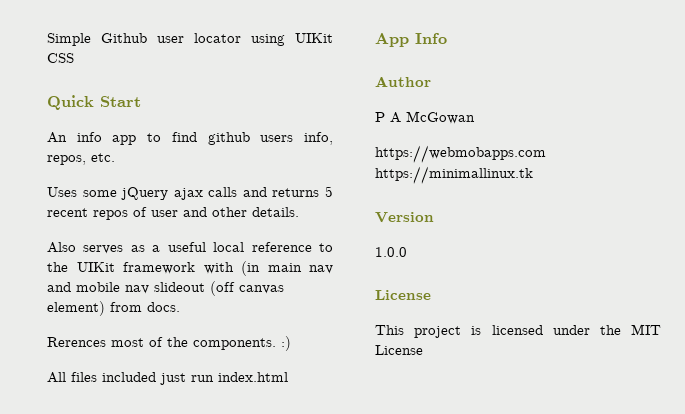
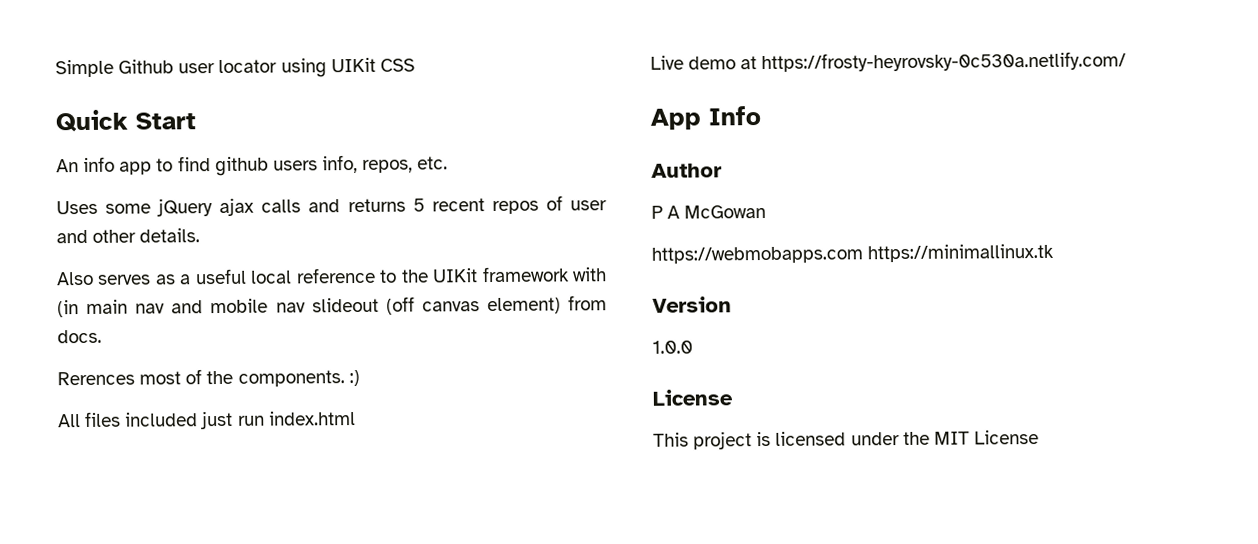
+ Live demo at https://frosty-heyrovsky-0c530a.netlify.com/

